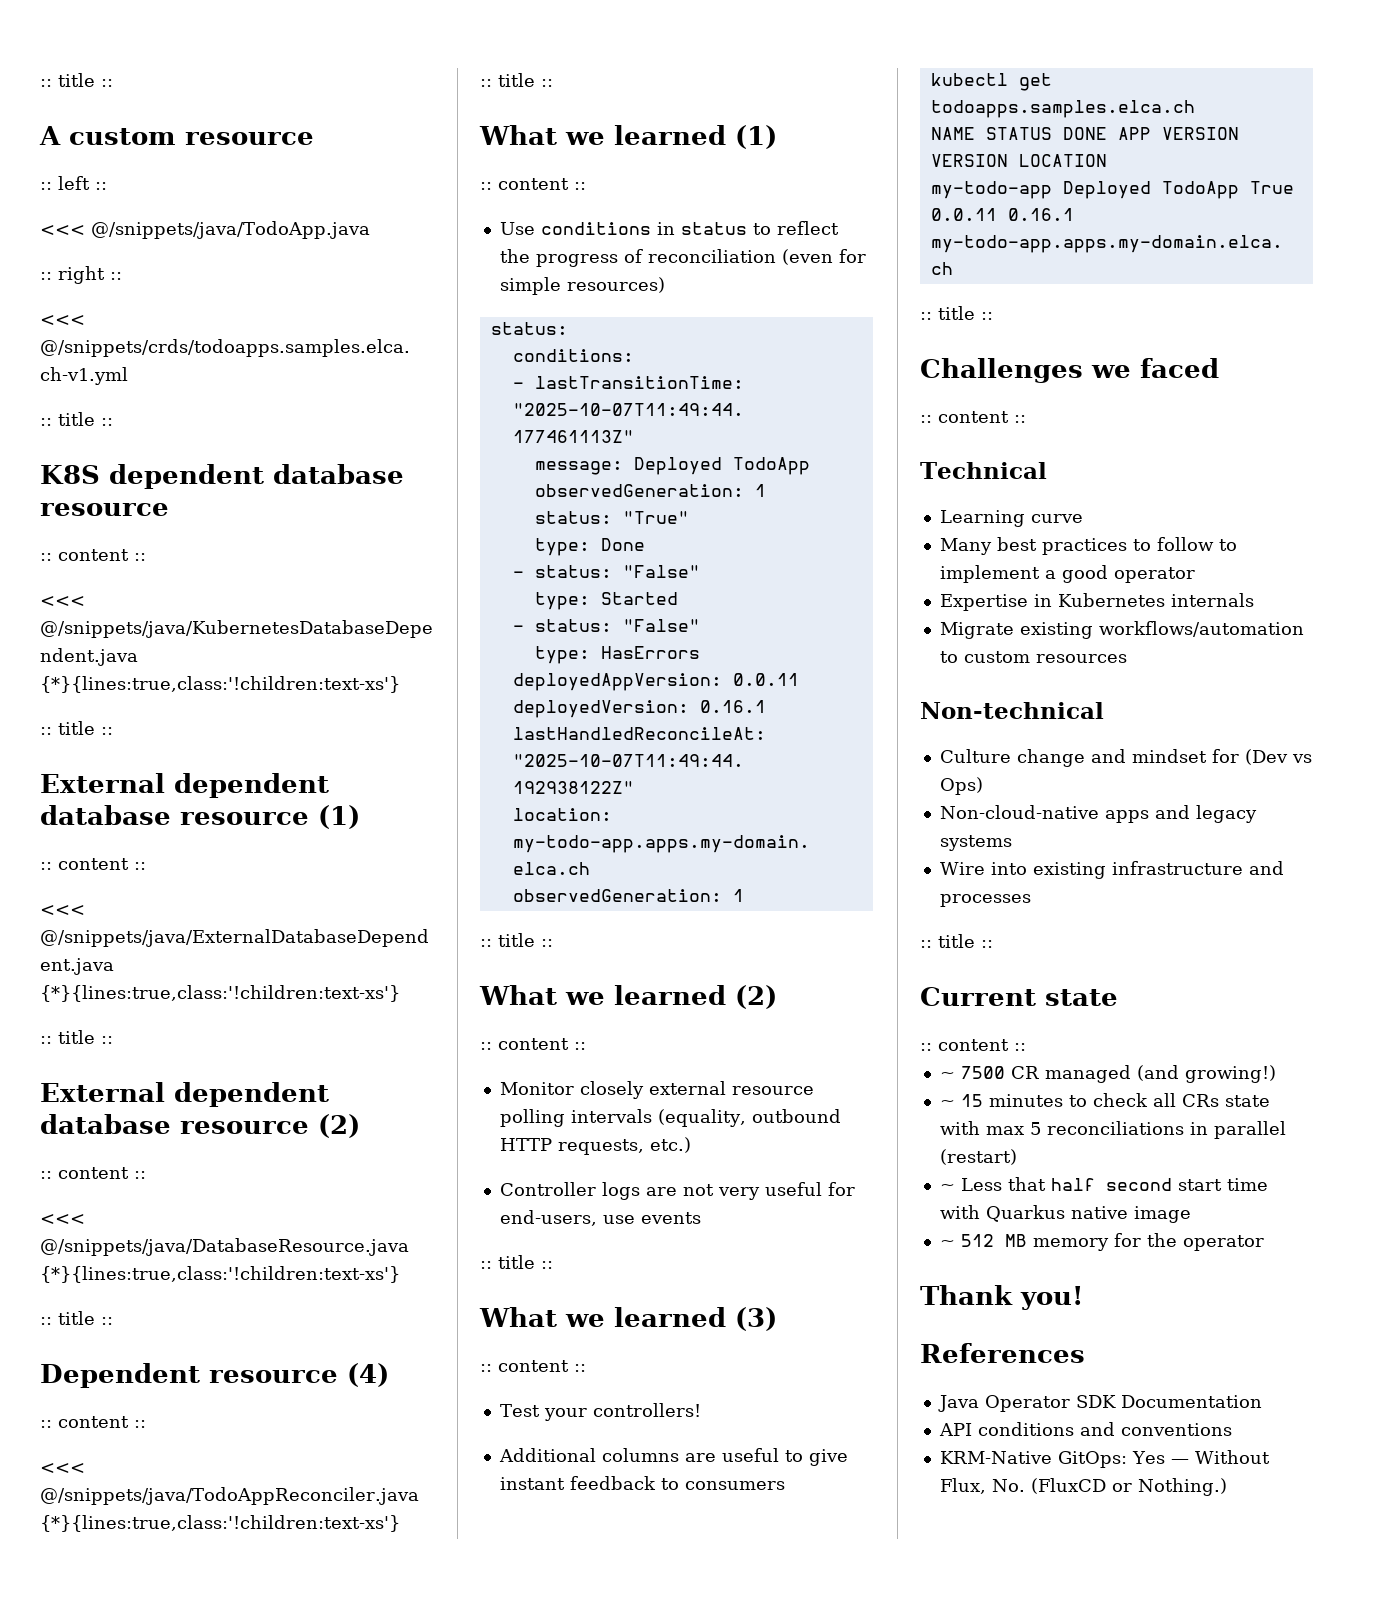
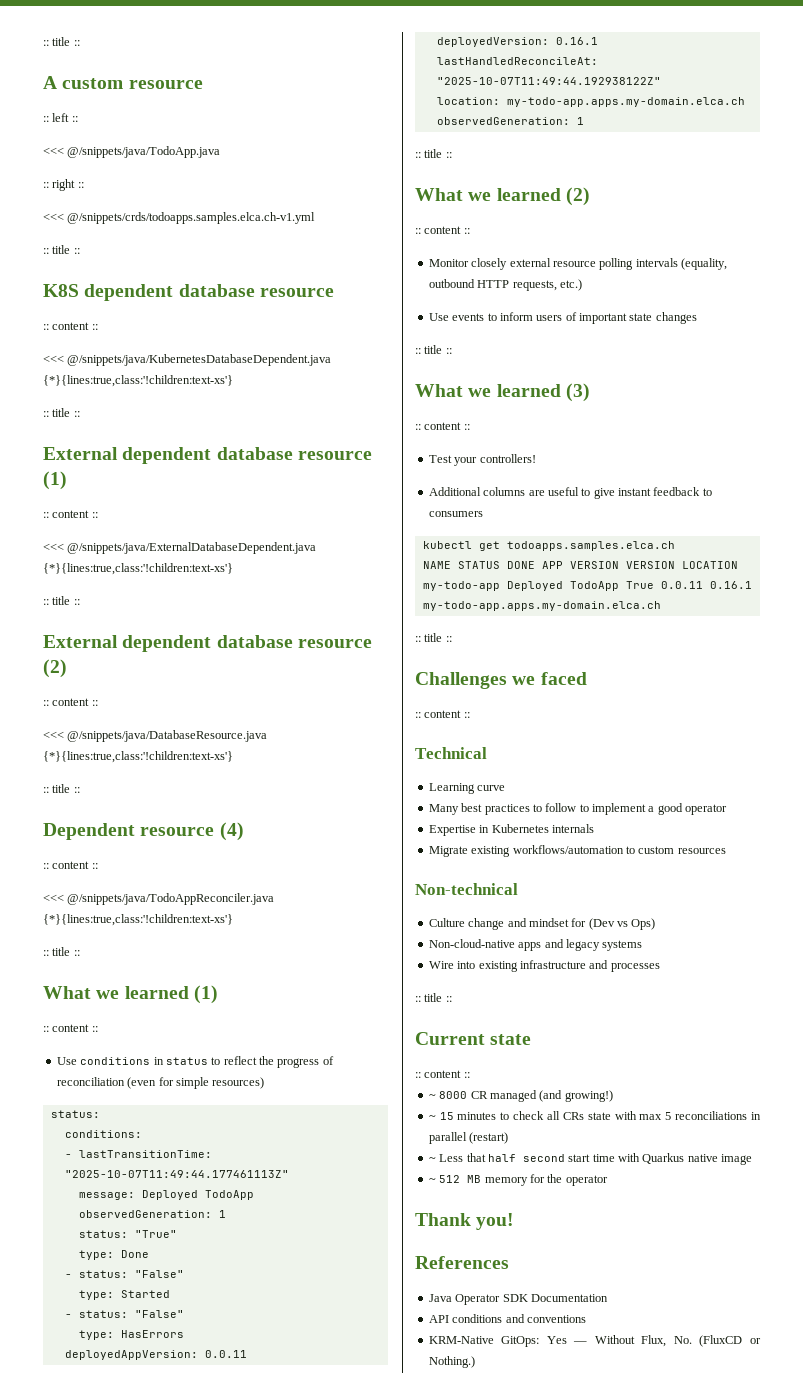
- Controller logs are not very useful for end-users, use events
+ Use events to inform users of important state changes
- ~ 7500 CR managed (and growing!)
+ ~ 8000 CR managed (and growing!)

